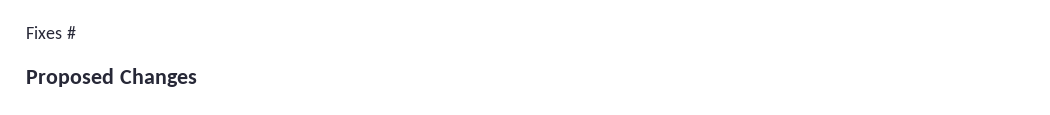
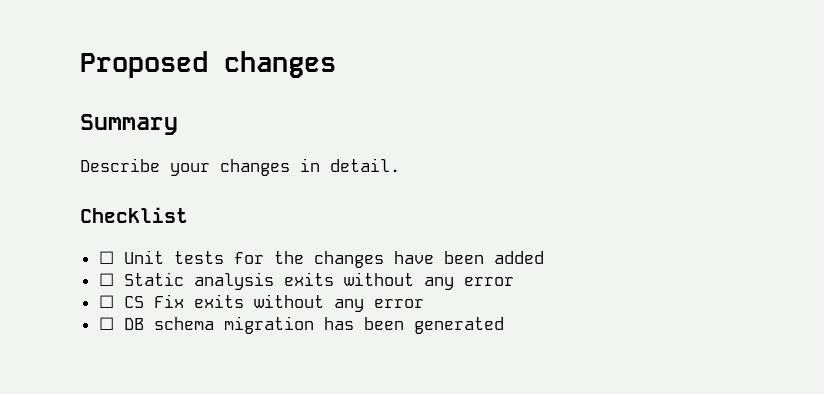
- Fixes #
- Proposed Changes
+ Proposed changes
+ Summary
+ Describe your changes in detail.
+ Checklist
+ ☐ Unit tests for the changes have been added
+ ☐ Static analysis exits without any error
+ ☐ CS Fix exits without any error
+ ☐ DB schema migration has been generated

